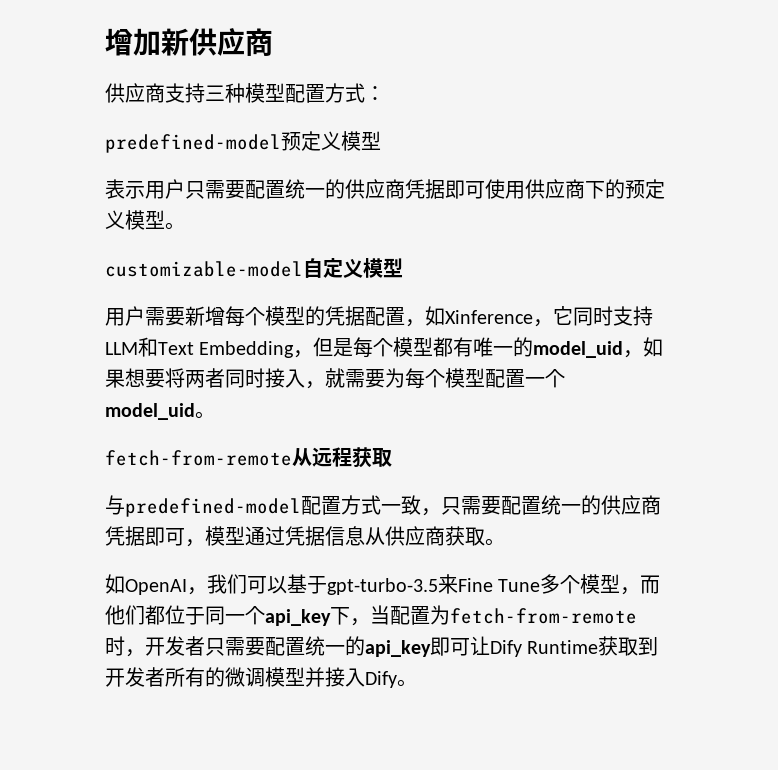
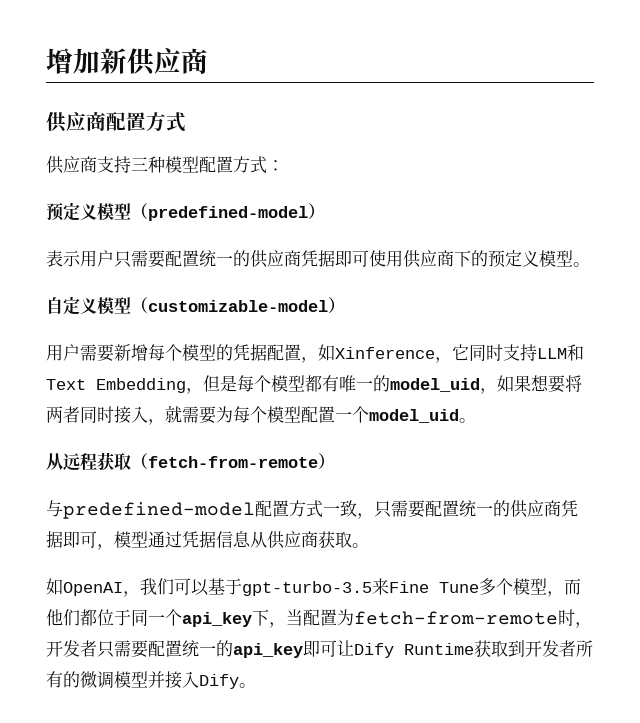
+ 供应商配置方式
- predefined-model预定义模型
+ 预定义模型（predefined-model）
- customizable-model自定义模型
+ 自定义模型（customizable-model）
- fetch-from-remote从远程获取
+ 从远程获取（fetch-from-remote）

